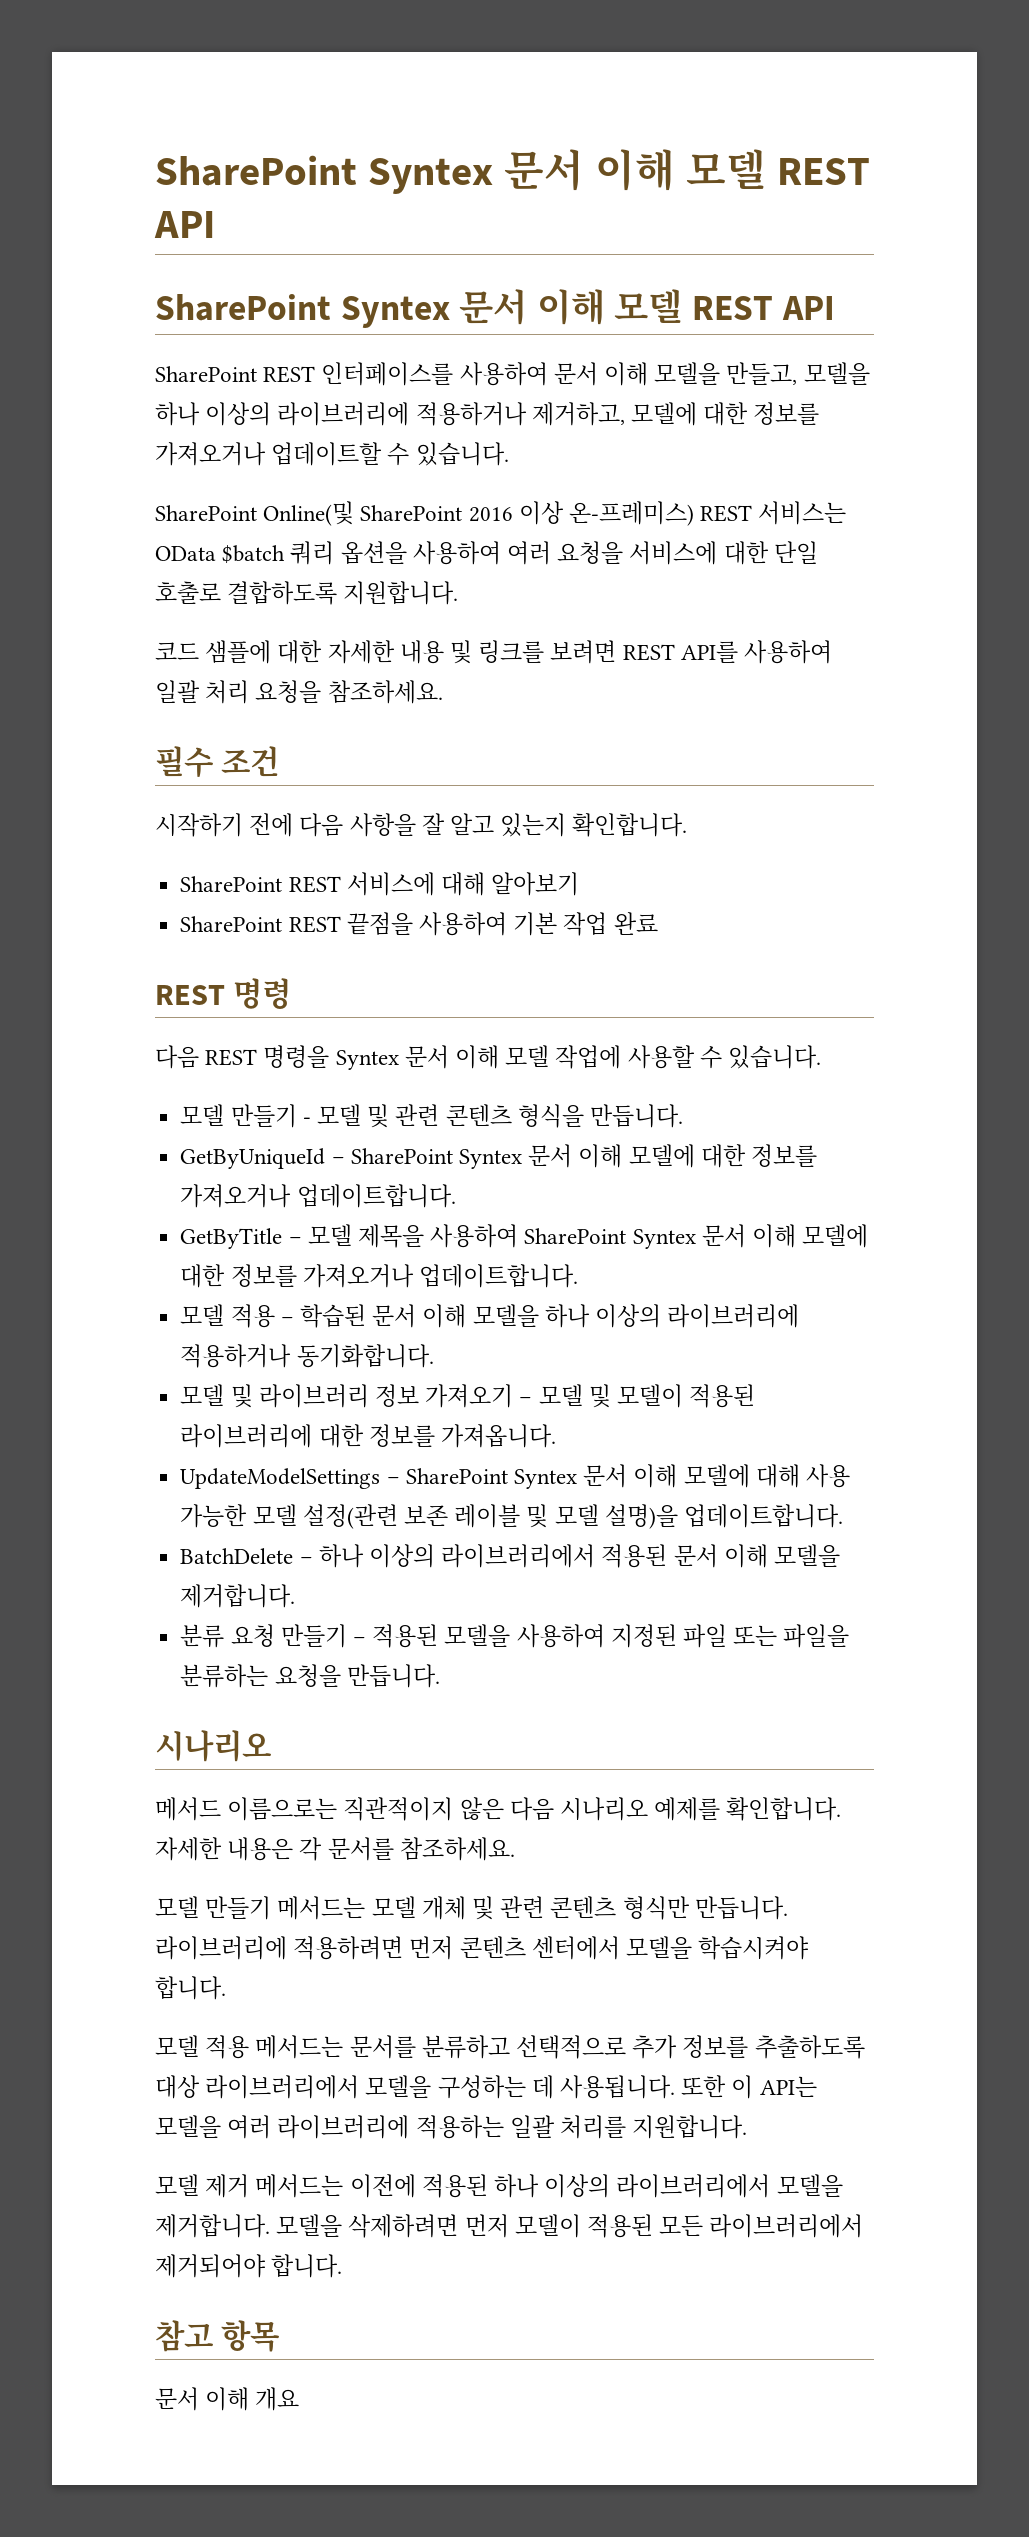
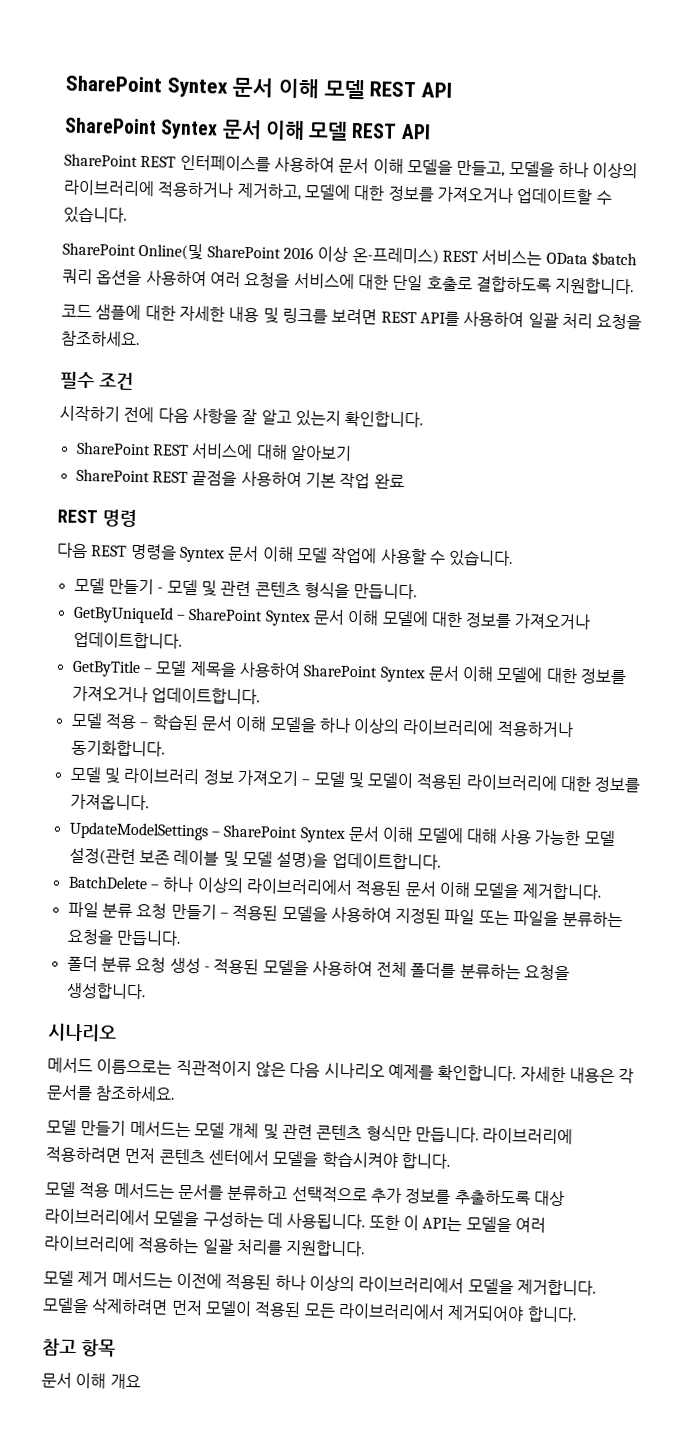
- 분류 요청 만들기 – 적용된 모델을 사용하여 지정된 파일 또는 파일을 분류하는 요청을 만듭니다.
+ 파일 분류 요청 만들기 – 적용된 모델을 사용하여 지정된 파일 또는 파일을 분류하는 요청을 만듭니다.
+ 폴더 분류 요청 생성 - 적용된 모델을 사용하여 전체 폴더를 분류하는 요청을 생성합니다.

